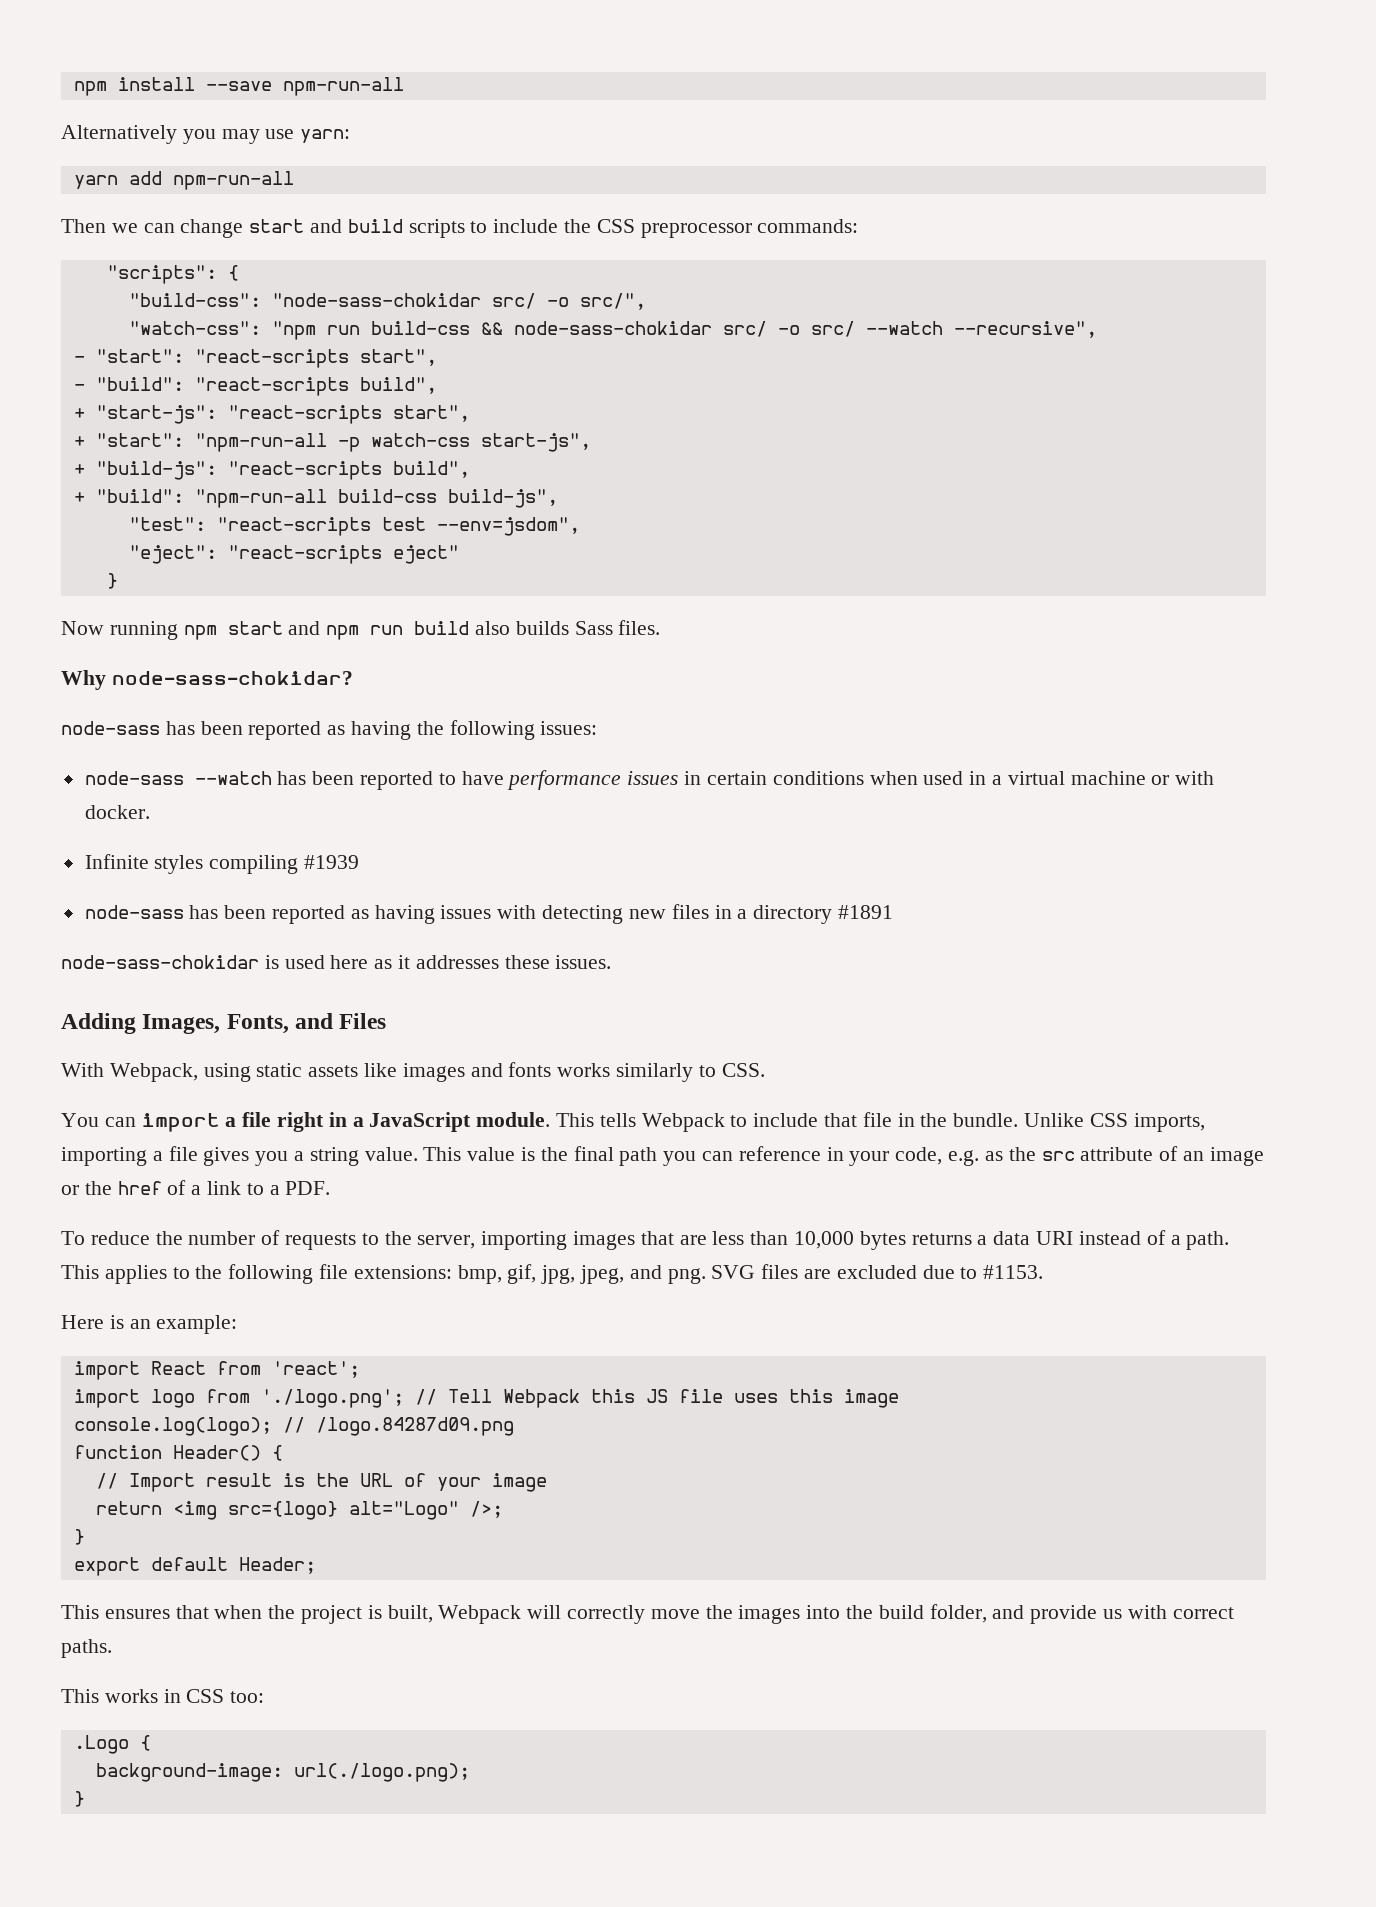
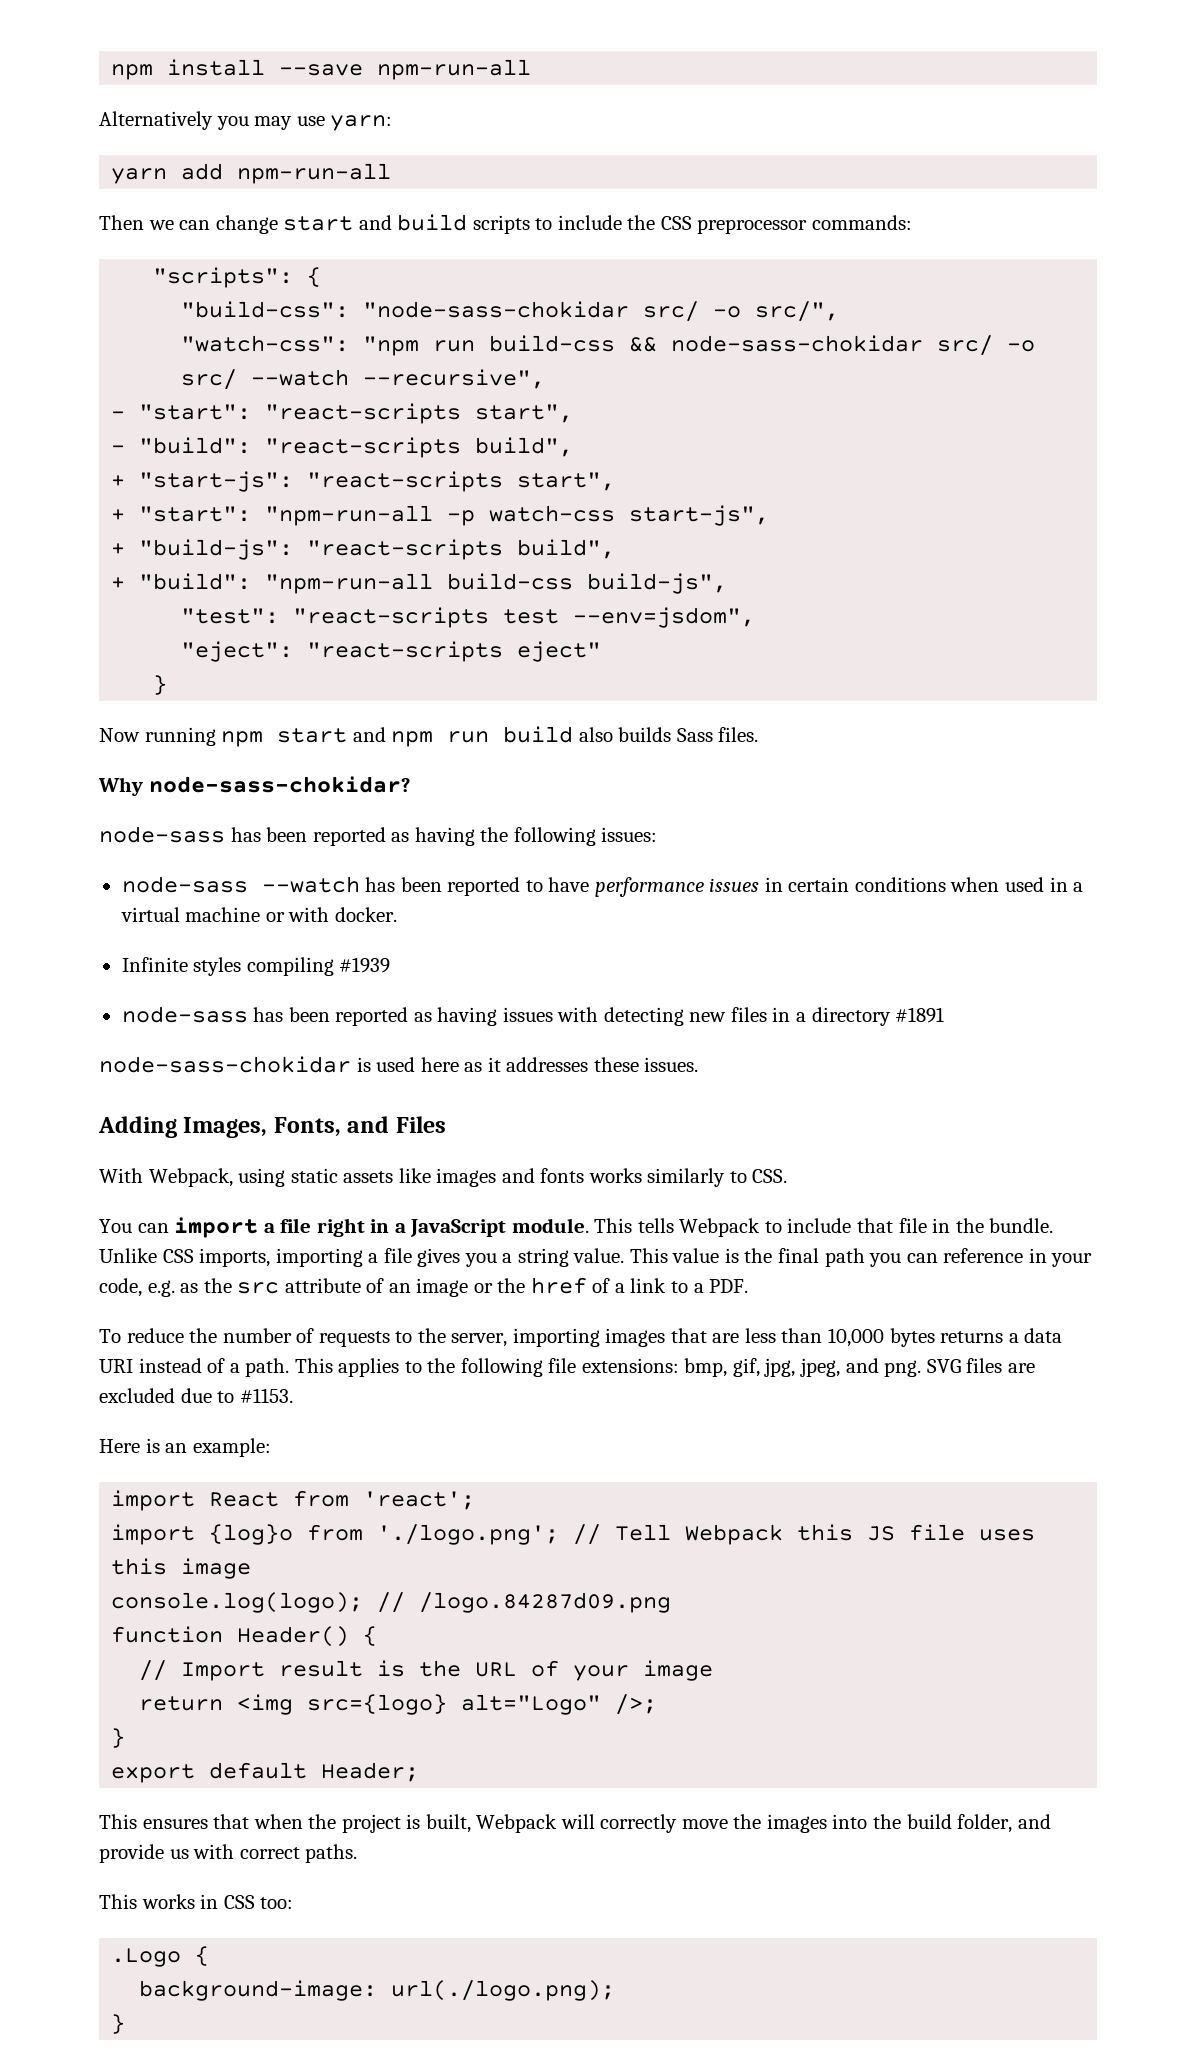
- import logo from './logo.png'; // Tell Webpack this JS file uses this image
+ import {log}o from './logo.png'; // Tell Webpack this JS file uses this image

